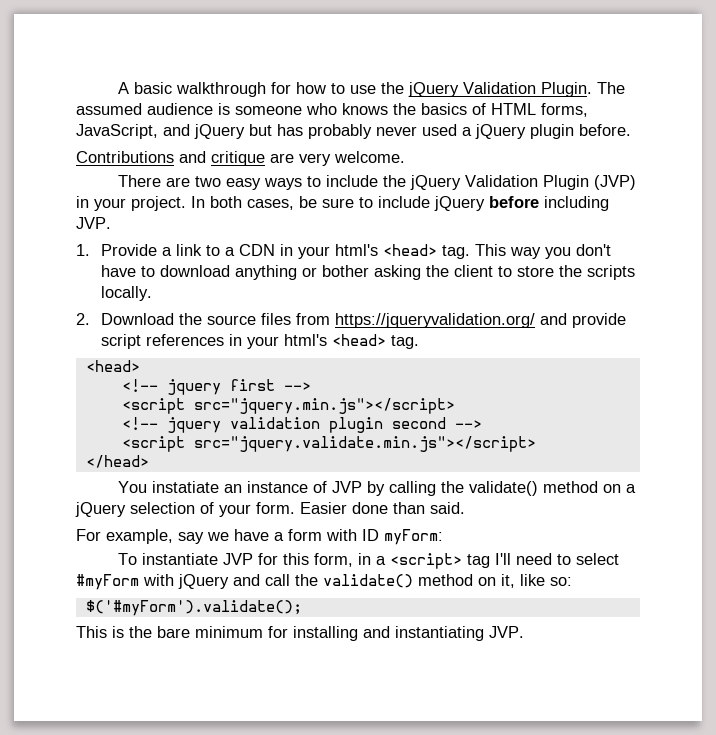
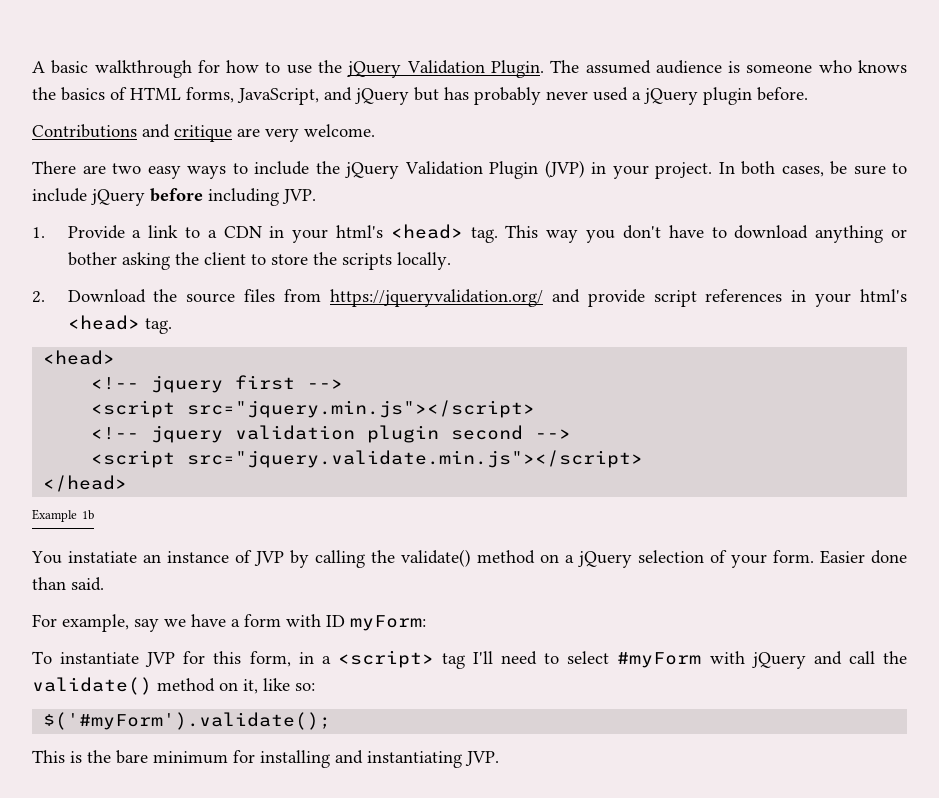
+ Example 1b

